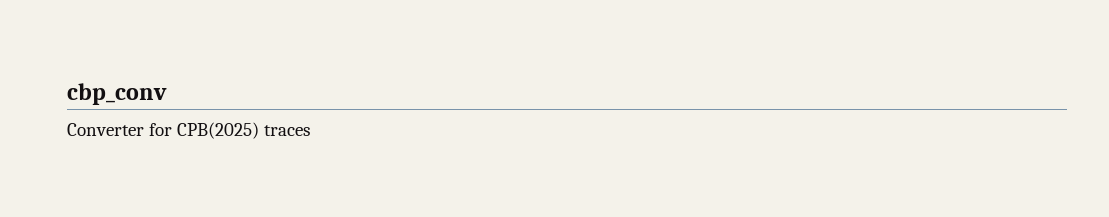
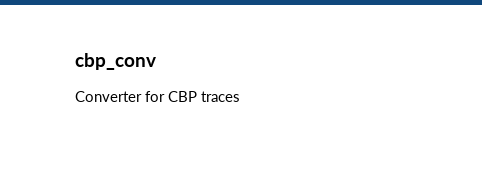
- Converter for CPB(2025) traces
+ Converter for CBP traces

